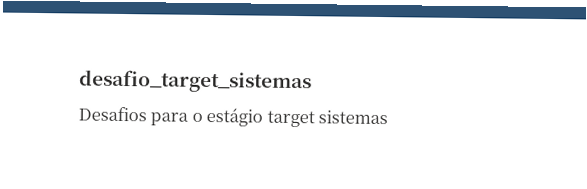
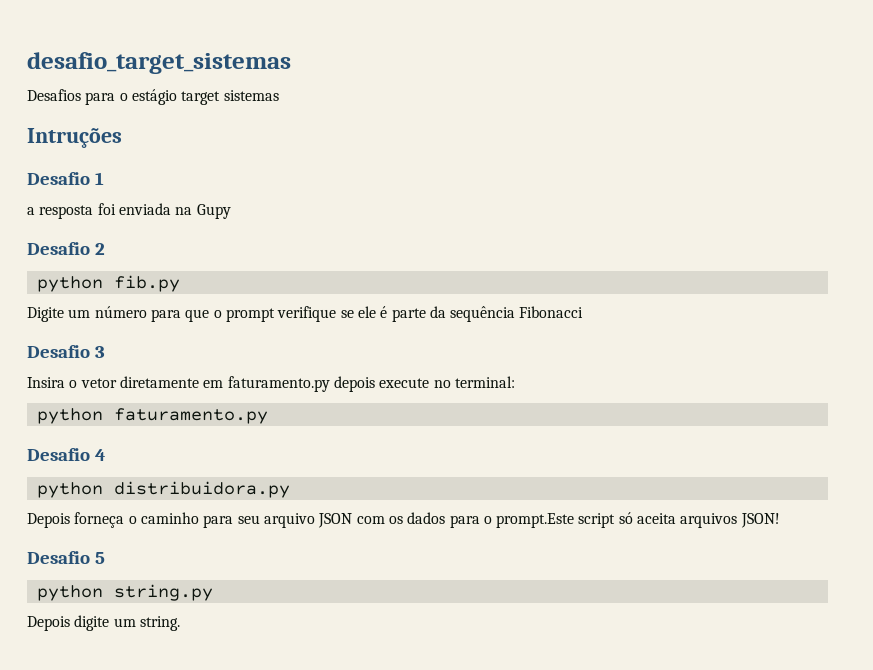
+ Intruções
+ Desafio 1
+ a resposta foi enviada na Gupy
+ Desafio 2
+ python fib.py
+ Digite um número para que o prompt verifique se ele é parte da sequência Fibonacci
+ Desafio 3
+ Insira o vetor diretamente em faturamento.py depois execute no terminal:
+ python faturamento.py
+ Desafio 4
+ python distribuidora.py
+ Depois forneça o caminho para seu arquivo JSON com os dados para o prompt.Este script só aceita arquivos JSON!
+ Desafio 5
+ python string.py
+ Depois digite um string.

